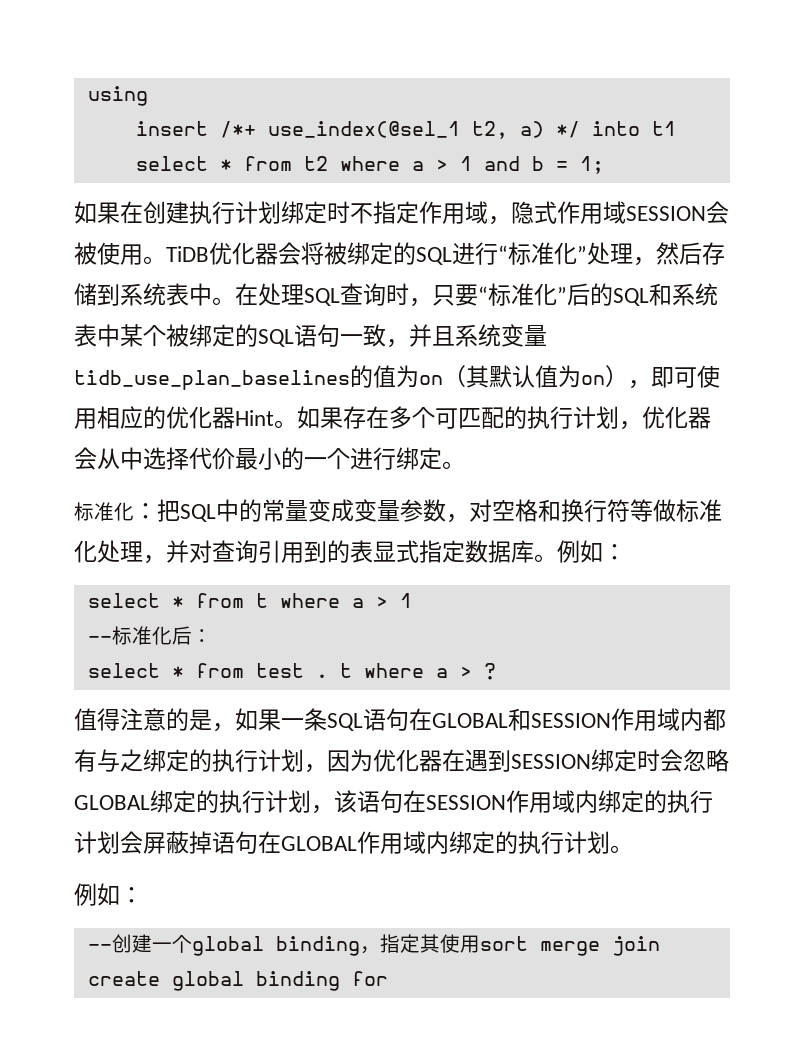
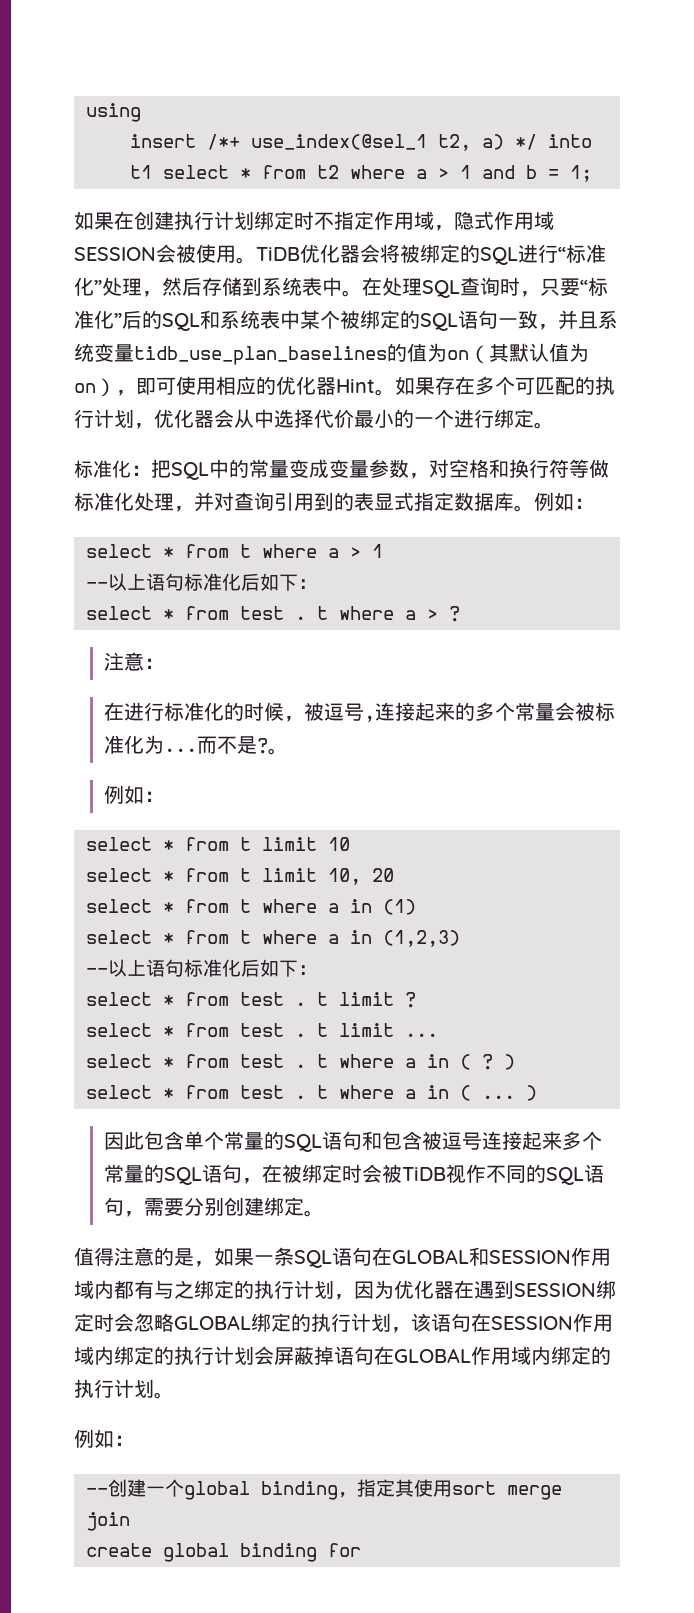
  select * from t where a > 1
- --标准化后：
+ --以上语句标准化后如下：
+ 注意：
+ 在进行标准化的时候，被逗号,连接起来的多个常量会被标准化为...而不是?。
+ 例如：
+ select * from t limit 10
+ select * from t limit 10, 20
+ select * from t where a in (1)
+ select * from t where a in (1,2,3)
+ --以上语句标准化后如下：
+ select * from test . t limit ?
+ select * from test . t limit ...
+ select * from test . t where a in ( ? )
+ select * from test . t where a in ( ... )
+ 因此包含单个常量的SQL语句和包含被逗号连接起来多个常量的SQL语句，在被绑定时会被TiDB视作不同的SQL语句，需要分别创建绑定。

